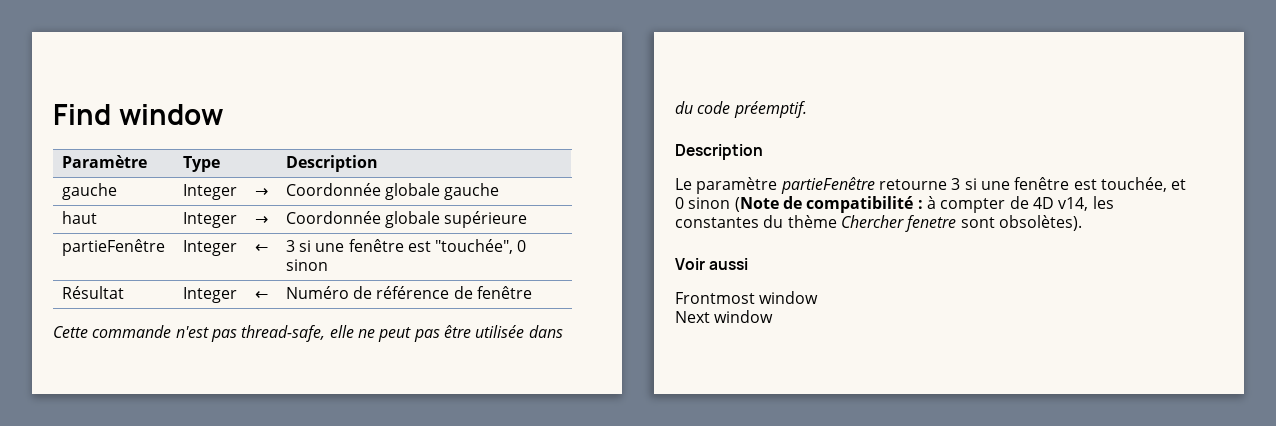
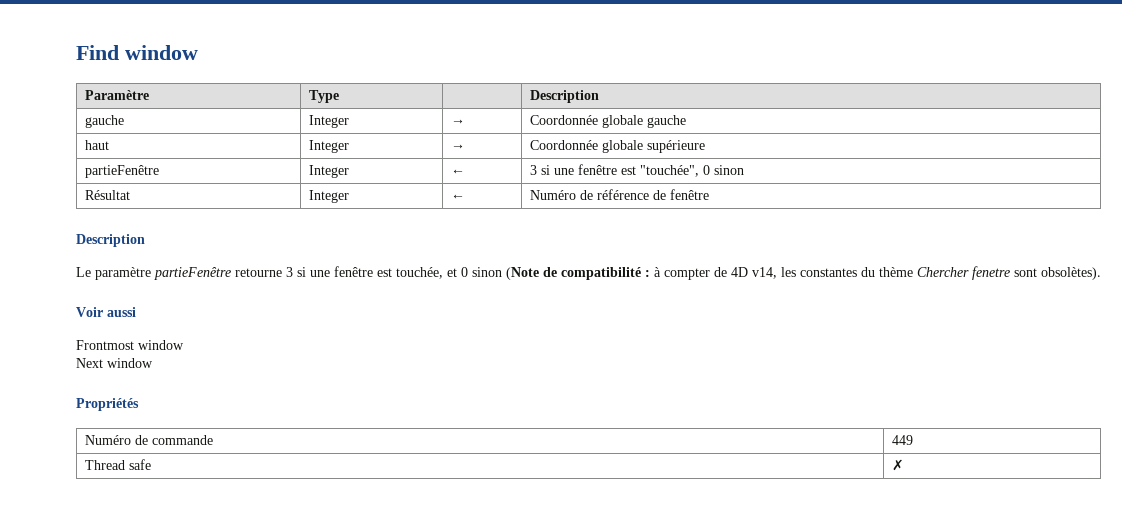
- Cette commande n'est pas thread-safe, elle ne peut pas être utilisée dans du code préemptif.
+ Propriétés
+ Numéro de commande | 449
+ Thread safe | ✗

